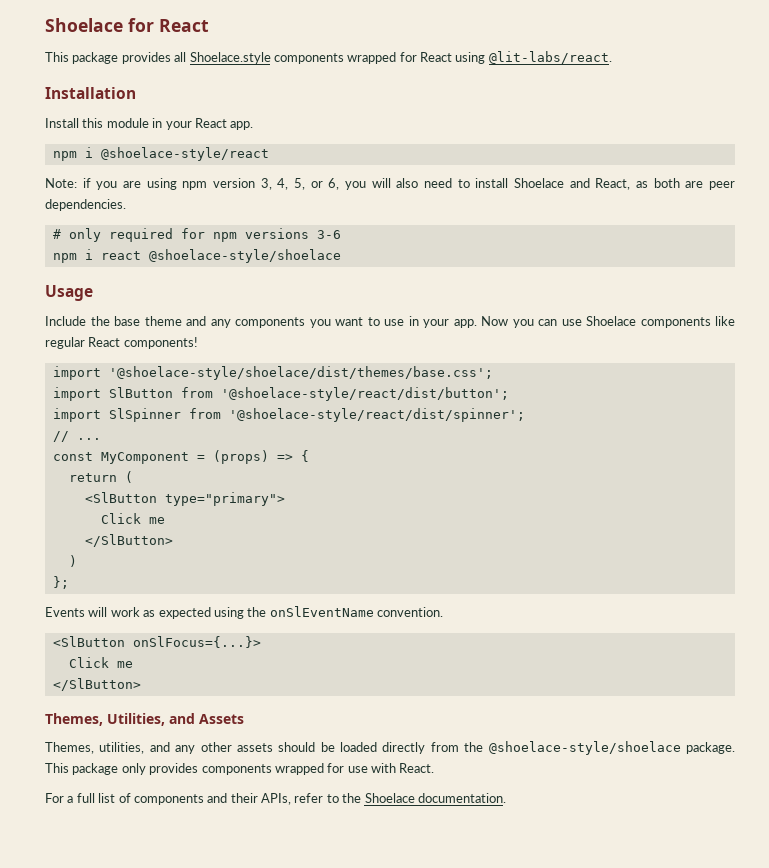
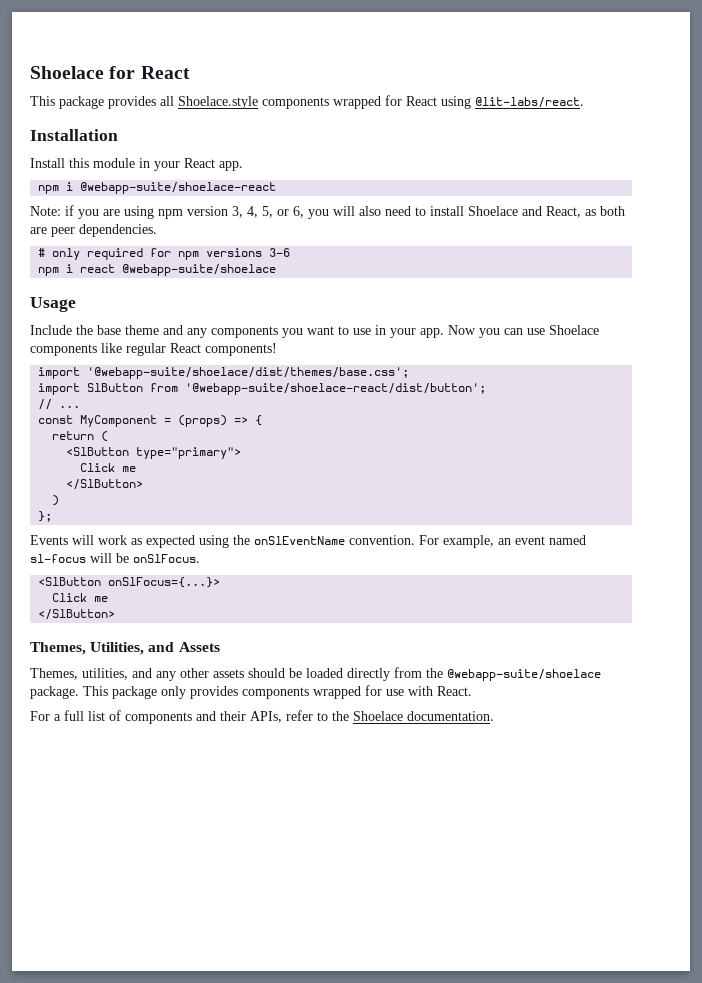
- npm i @shoelace-style/react
+ npm i @webapp-suite/shoelace-react
- npm i react @shoelace-style/shoelace
+ npm i react @webapp-suite/shoelace
- import '@shoelace-style/shoelace/dist/themes/base.css';
+ import '@webapp-suite/shoelace/dist/themes/base.css';
- import SlButton from '@shoelace-style/react/dist/button';
- import SlSpinner from '@shoelace-style/react/dist/spinner';
+ import SlButton from '@webapp-suite/shoelace-react/dist/button';
+ For example, an event named sl-focus will be onSlFocus.
- Themes, utilities, and any other assets should be loaded directly from the @shoelace-style/shoelace package.
+ Themes, utilities, and any other assets should be loaded directly from the @webapp-suite/shoelace package.

